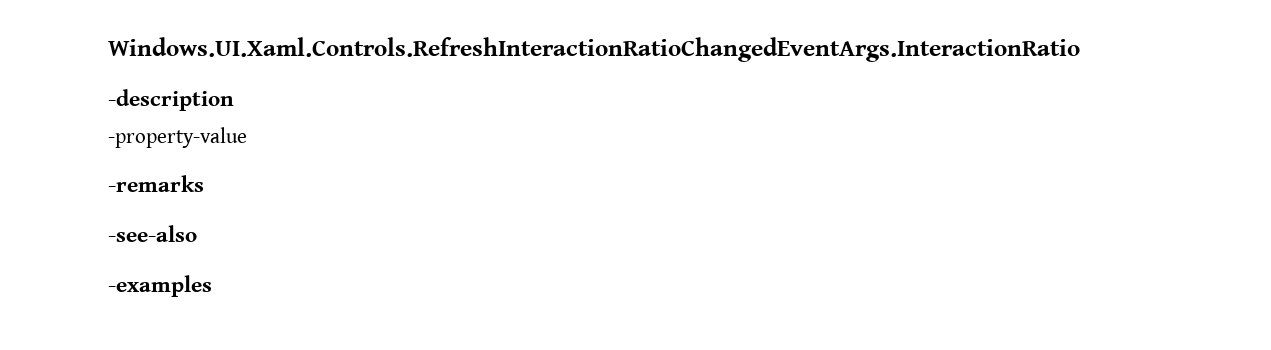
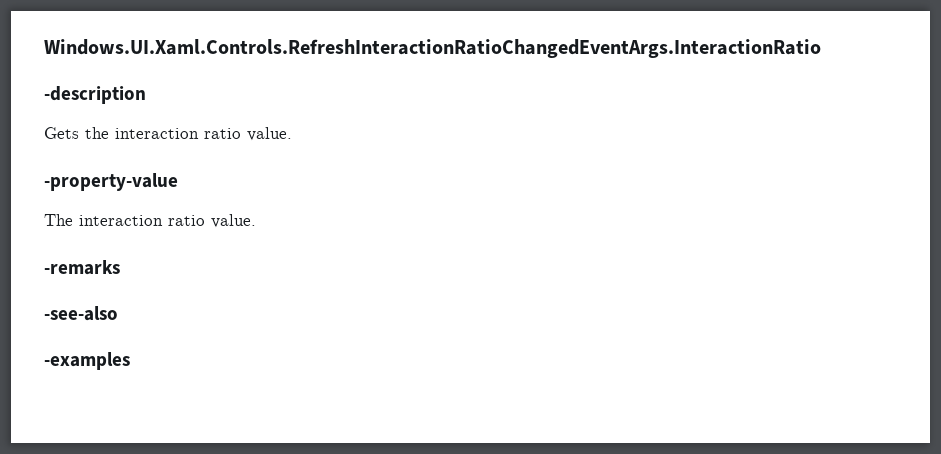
+ Gets the interaction ratio value.
  -property-value
+ The interaction ratio value.

